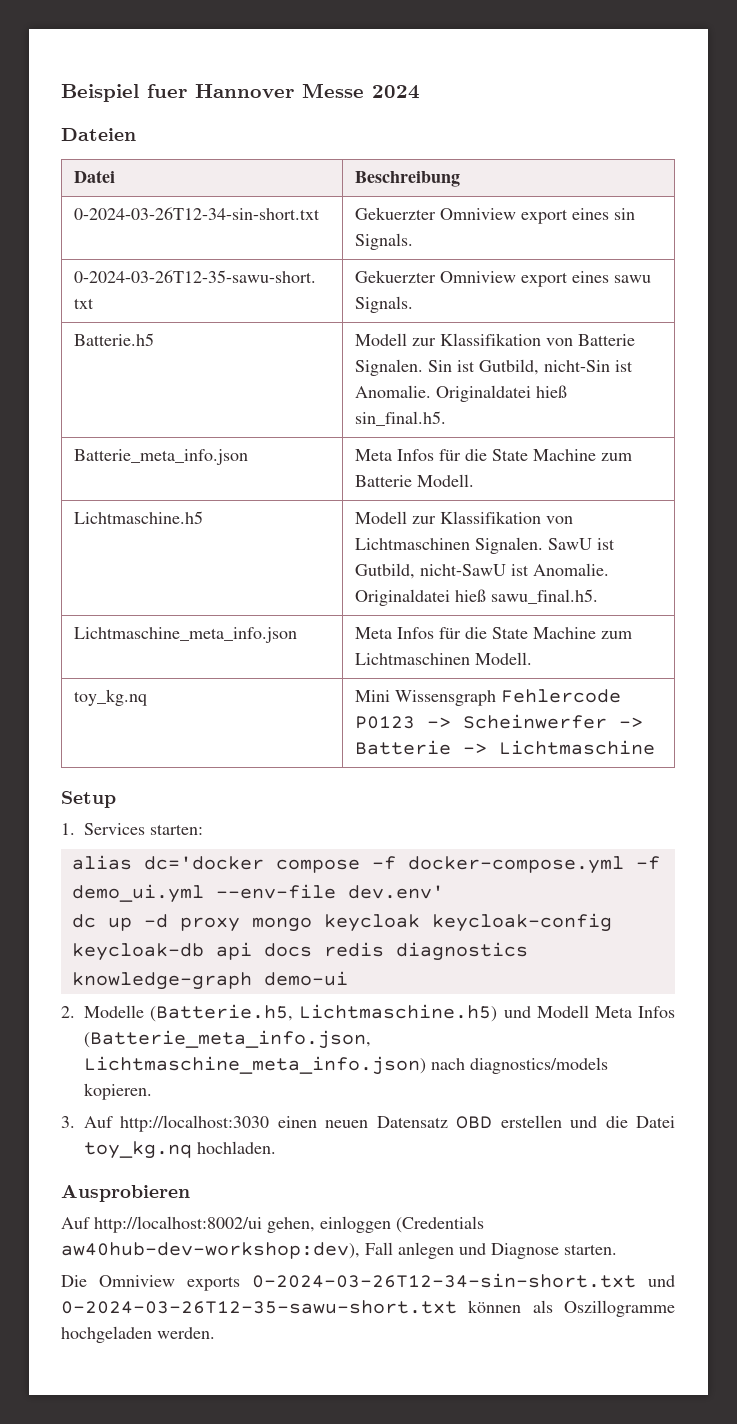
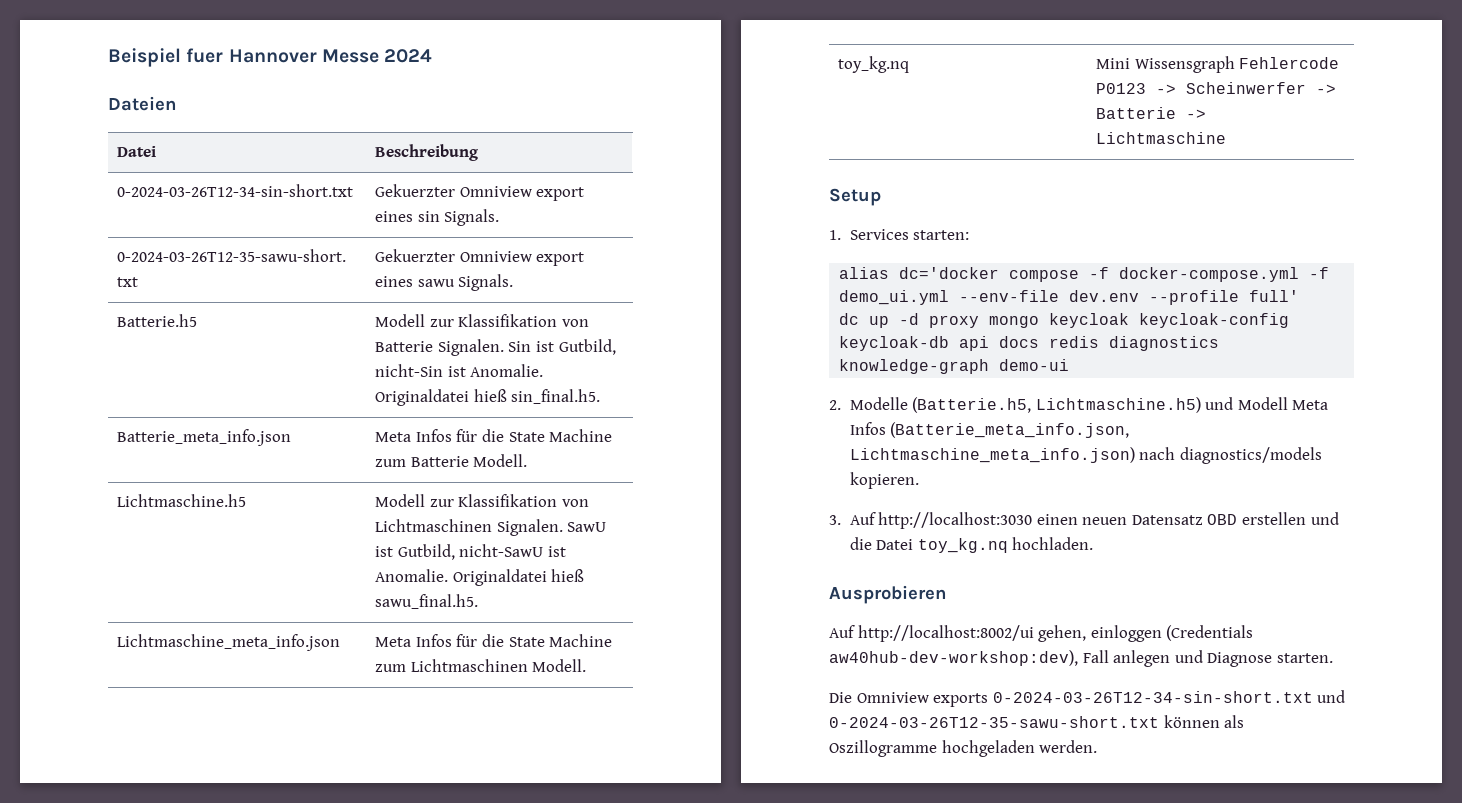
- alias dc='docker compose -f docker-compose.yml -f demo_ui.yml --env-file dev.env'
+ alias dc='docker compose -f docker-compose.yml -f demo_ui.yml --env-file dev.env --profile full'

